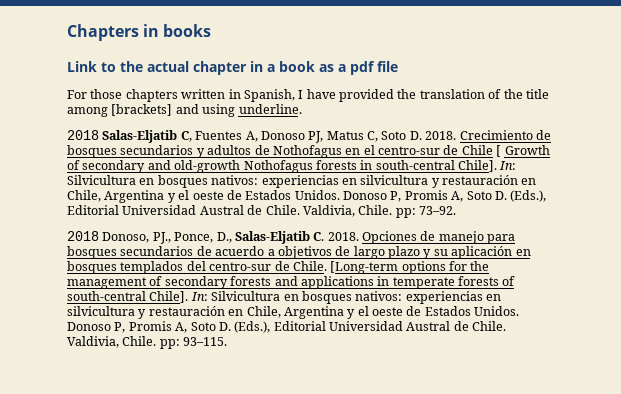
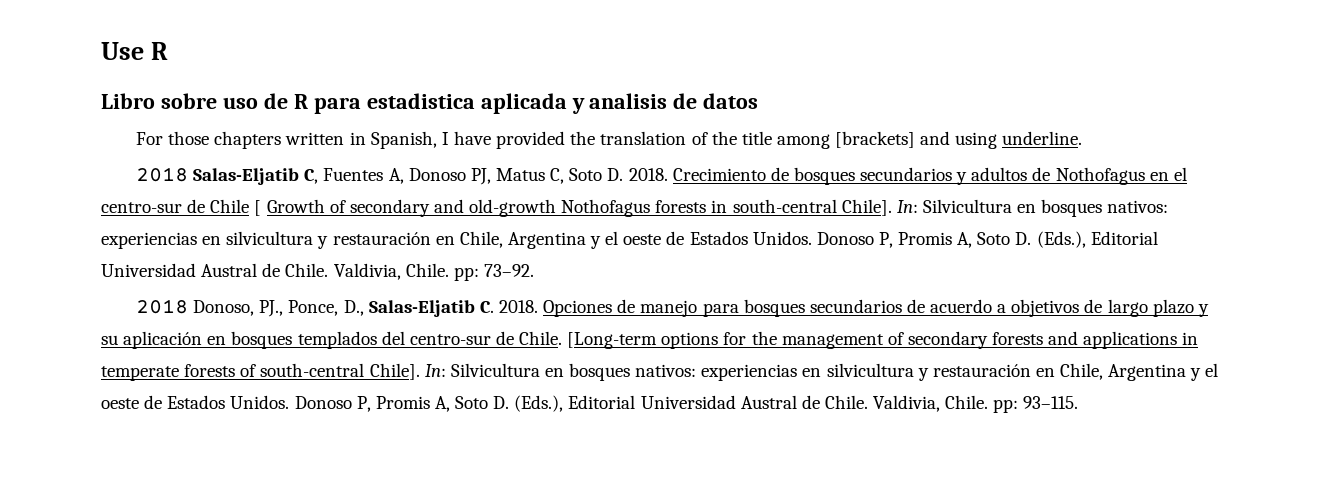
- Chapters in books
- Link to the actual chapter in a book as a pdf file
+ Use R
+ Libro sobre uso de R para estadistica aplicada y analisis de datos

